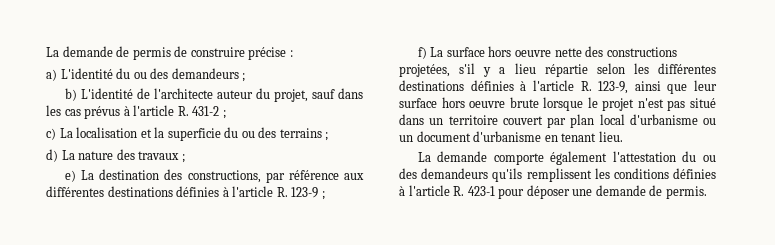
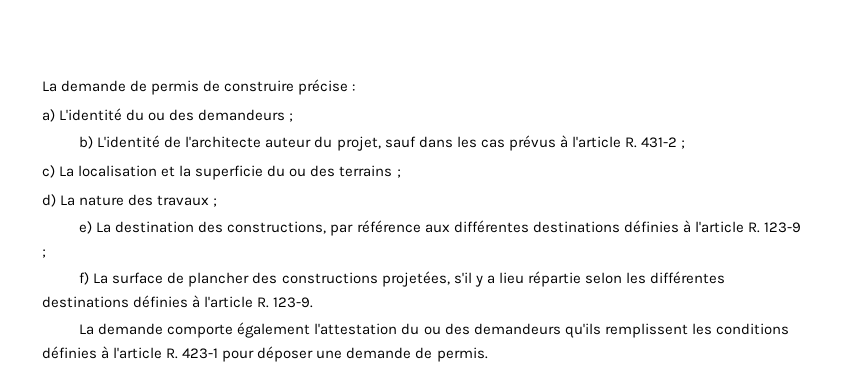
- f) La surface hors oeuvre nette des constructions projetées, s'il y a lieu répartie selon les différentes destinations définies à l'article R. 123-9, ainsi que leur surface hors oeuvre brute lorsque le projet n'est pas situé dans un territoire couvert par plan local d'urbanisme ou un document d'urbanisme en tenant lieu.
+ f) La surface de plancher des constructions projetées, s'il y a lieu répartie selon les différentes destinations définies à l'article R. 123-9.

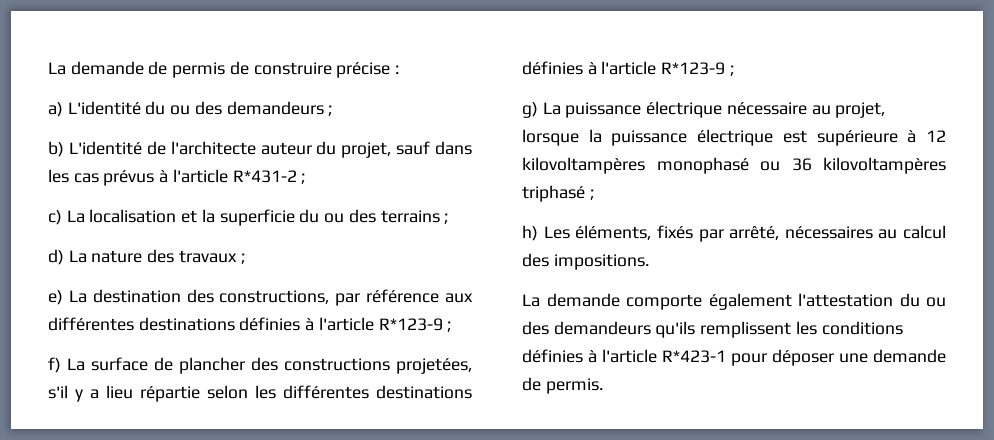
- b) L'identité de l'architecte auteur du projet, sauf dans les cas prévus à l'article R. 431-2 ;
+ b) L'identité de l'architecte auteur du projet, sauf dans les cas prévus à l'article R*431-2 ;
- e) La destination des constructions, par référence aux différentes destinations définies à l'article R. 123-9 ;
+ e) La destination des constructions, par référence aux différentes destinations définies à l'article R*123-9 ;
- f) La surface de plancher des constructions projetées, s'il y a lieu répartie selon les différentes destinations définies à l'article R. 123-9.
+ f) La surface de plancher des constructions projetées, s'il y a lieu répartie selon les différentes destinations définies à l'article R*123-9 ;
+ g) La puissance électrique nécessaire au projet, lorsque la puissance électrique est supérieure à 12 kilovoltampères monophasé ou 36 kilovoltampères triphasé ;
+ h) Les éléments, fixés par arrêté, nécessaires au calcul des impositions.
- La demande comporte également l'attestation du ou des demandeurs qu'ils remplissent les conditions définies à l'article R. 423-1 pour déposer une demande de permis.
+ La demande comporte également l'attestation du ou des demandeurs qu'ils remplissent les conditions définies à l'article R*423-1 pour déposer une demande de permis.

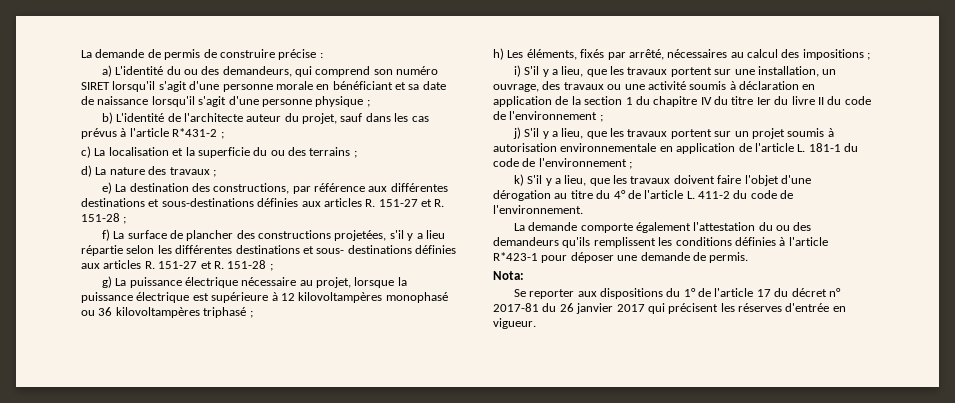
- a) L'identité du ou des demandeurs ;
+ a) L'identité du ou des demandeurs, qui comprend son numéro SIRET lorsqu'il s'agit d'une personne morale en bénéficiant et sa date de naissance lorsqu'il s'agit d'une personne physique ;
- e) La destination des constructions, par référence aux différentes destinations définies à l'article R*123-9 ;
+ e) La destination des constructions, par référence aux différentes destinations et sous-destinations définies aux articles R. 151-27 et R. 151-28 ;
- f) La surface de plancher des constructions projetées, s'il y a lieu répartie selon les différentes destinations définies à l'article R*123-9 ;
+ f) La surface de plancher des constructions projetées, s'il y a lieu répartie selon les différentes destinations et sous- destinations définies aux articles R. 151-27 et R. 151-28 ;
- h) Les éléments, fixés par arrêté, nécessaires au calcul des impositions.
+ h) Les éléments, fixés par arrêté, nécessaires au calcul des impositions ;
+ i) S'il y a lieu, que les travaux portent sur une installation, un ouvrage, des travaux ou une activité soumis à déclaration en application de la section 1 du chapitre IV du titre Ier du livre II du code de l'environnement ;
+ j) S'il y a lieu, que les travaux portent sur un projet soumis à autorisation environnementale en application de l'article L. 181-1 du code de l'environnement ;
+ k) S'il y a lieu, que les travaux doivent faire l'objet d'une dérogation au titre du 4° de l'article L. 411-2 du code de l'environnement.
+ Nota:
+ Se reporter aux dispositions du 1° de l'article 17 du décret n° 2017-81 du 26 janvier 2017 qui précisent les réserves d'entrée en vigueur.

